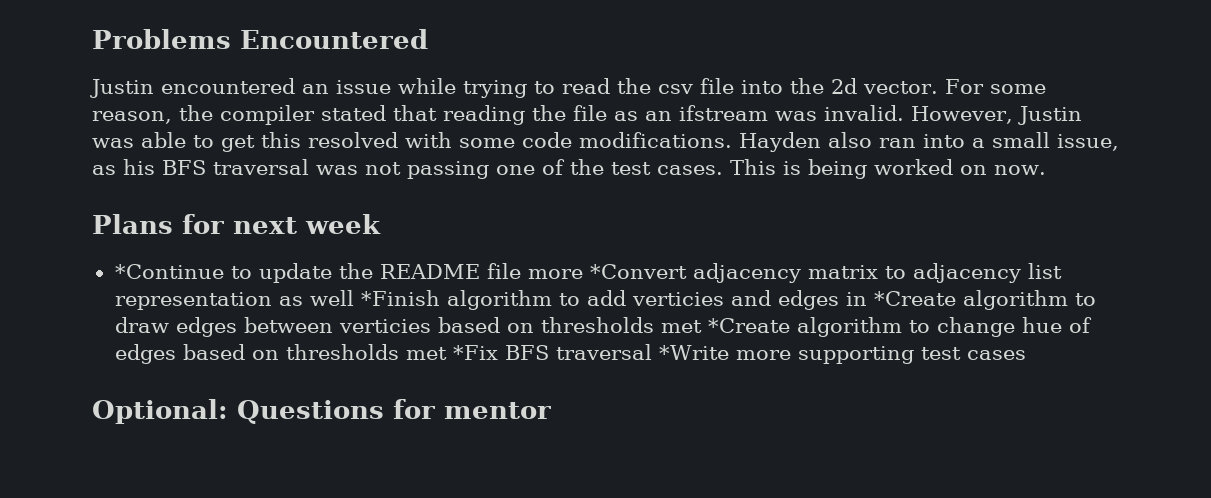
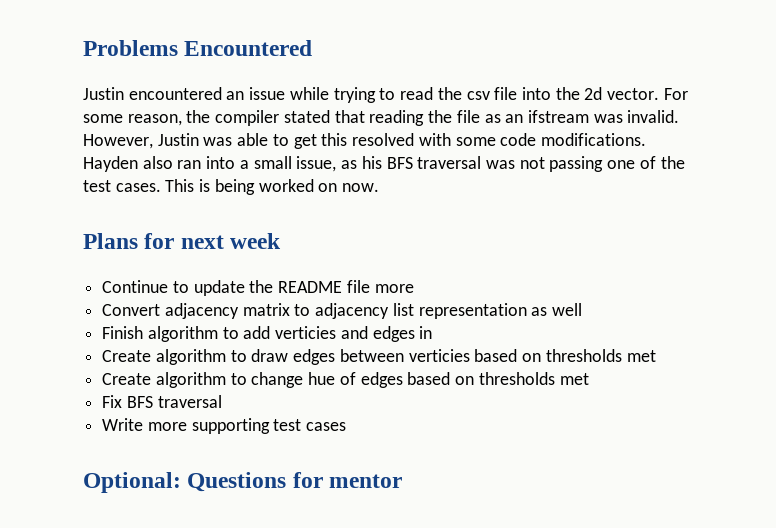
- *Continue to update the README file more *Convert adjacency matrix to adjacency list representation as well *Finish algorithm to add verticies and edges in *Create algorithm to draw edges between verticies based on thresholds met *Create algorithm to change hue of edges based on thresholds met *Fix BFS traversal *Write more supporting test cases
+ Continue to update the README file more
+ Convert adjacency matrix to adjacency list representation as well
+ Finish algorithm to add verticies and edges in
+ Create algorithm to draw edges between verticies based on thresholds met
+ Create algorithm to change hue of edges based on thresholds met
+ Fix BFS traversal
+ Write more supporting test cases

